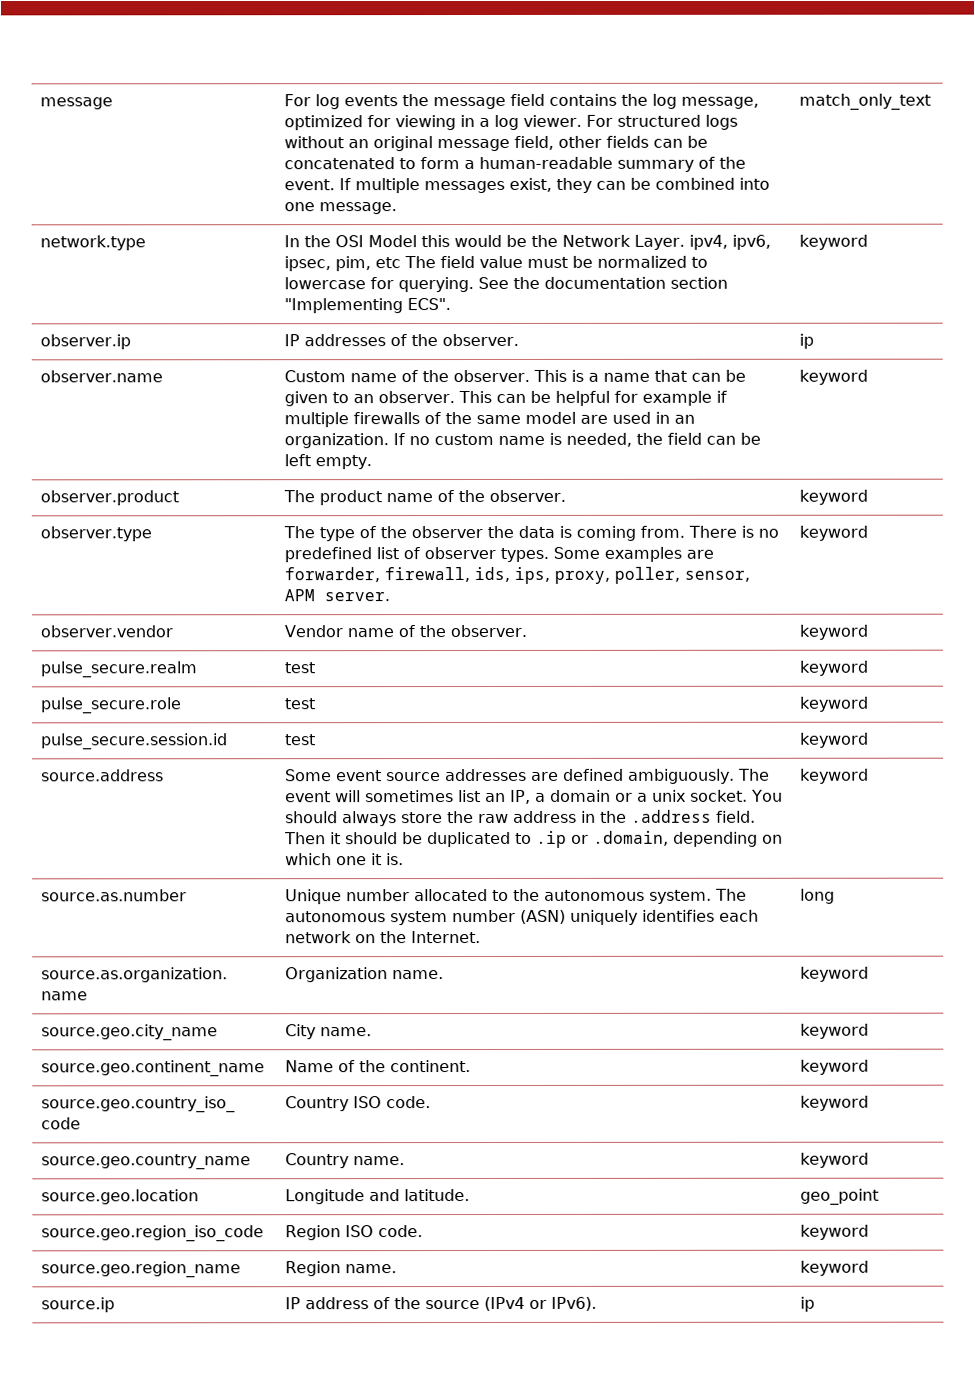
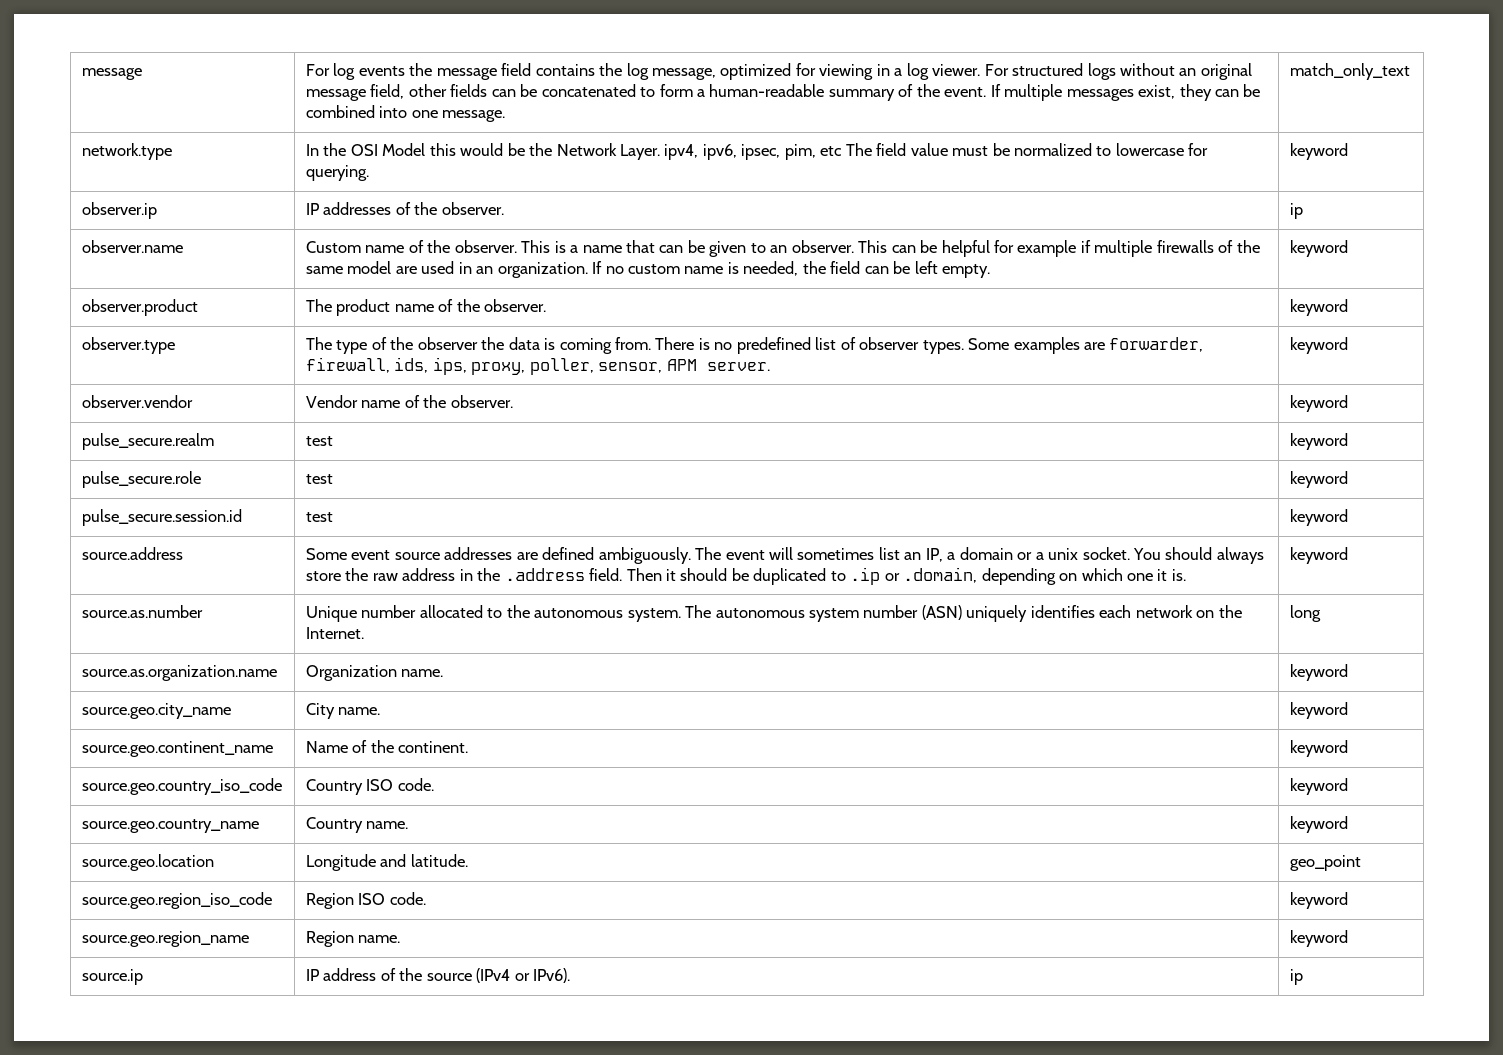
- network.type | In the OSI Model this would be the Network Layer. ipv4, ipv6, ipsec, pim, etc The field value must be normalized to lowercase for querying. See the documentation section "Implementing ECS". | keyword
+ network.type | In the OSI Model this would be the Network Layer. ipv4, ipv6, ipsec, pim, etc The field value must be normalized to lowercase for querying. | keyword

